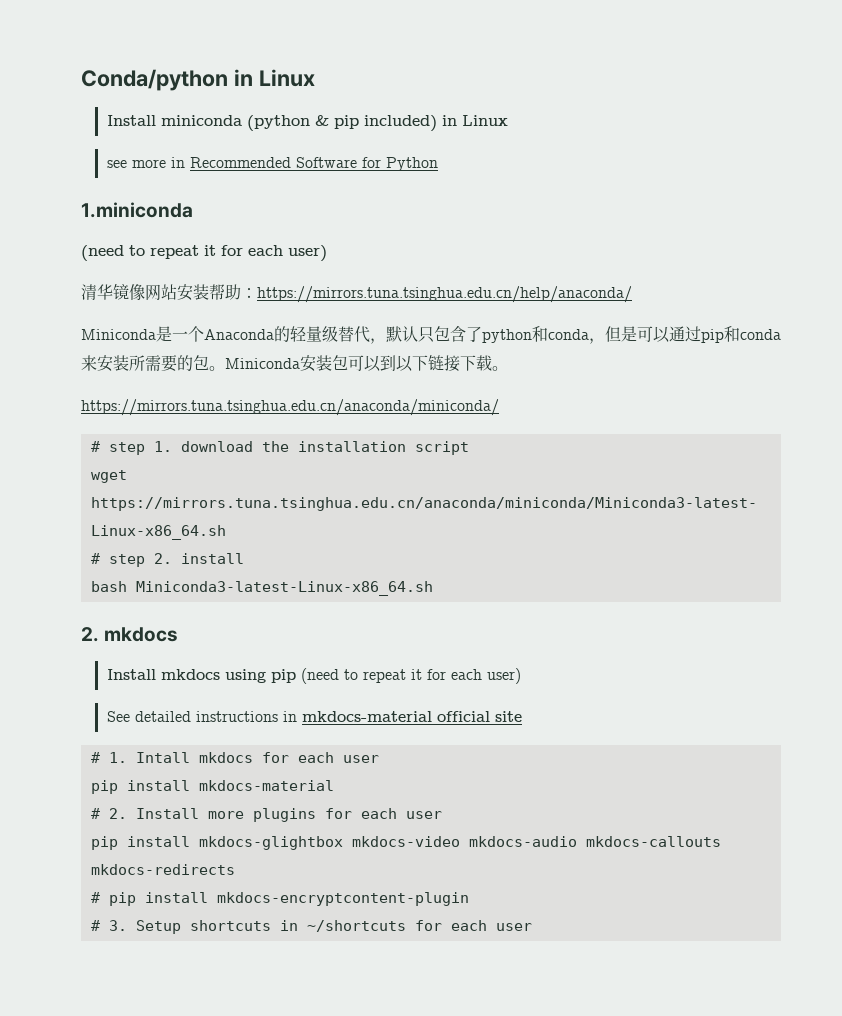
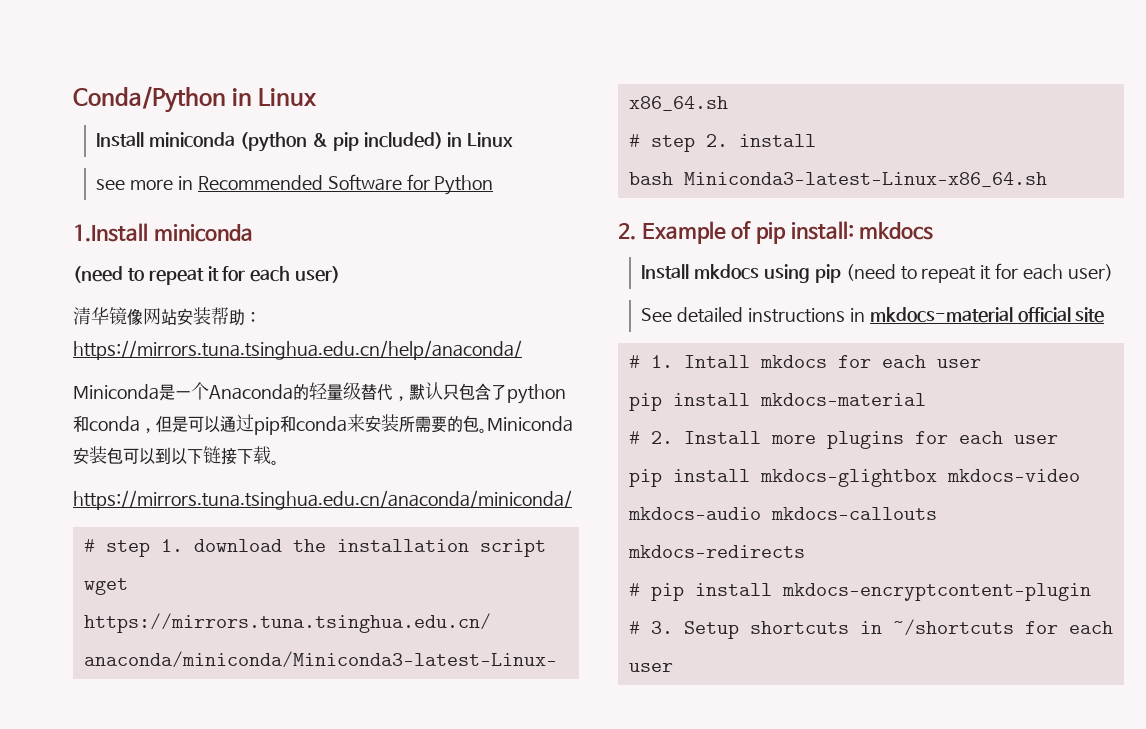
- Conda/python in Linux
+ Conda/Python in Linux
- 1.miniconda
+ 1.Install miniconda
- 2. mkdocs
+ 2. Example of pip install: mkdocs

